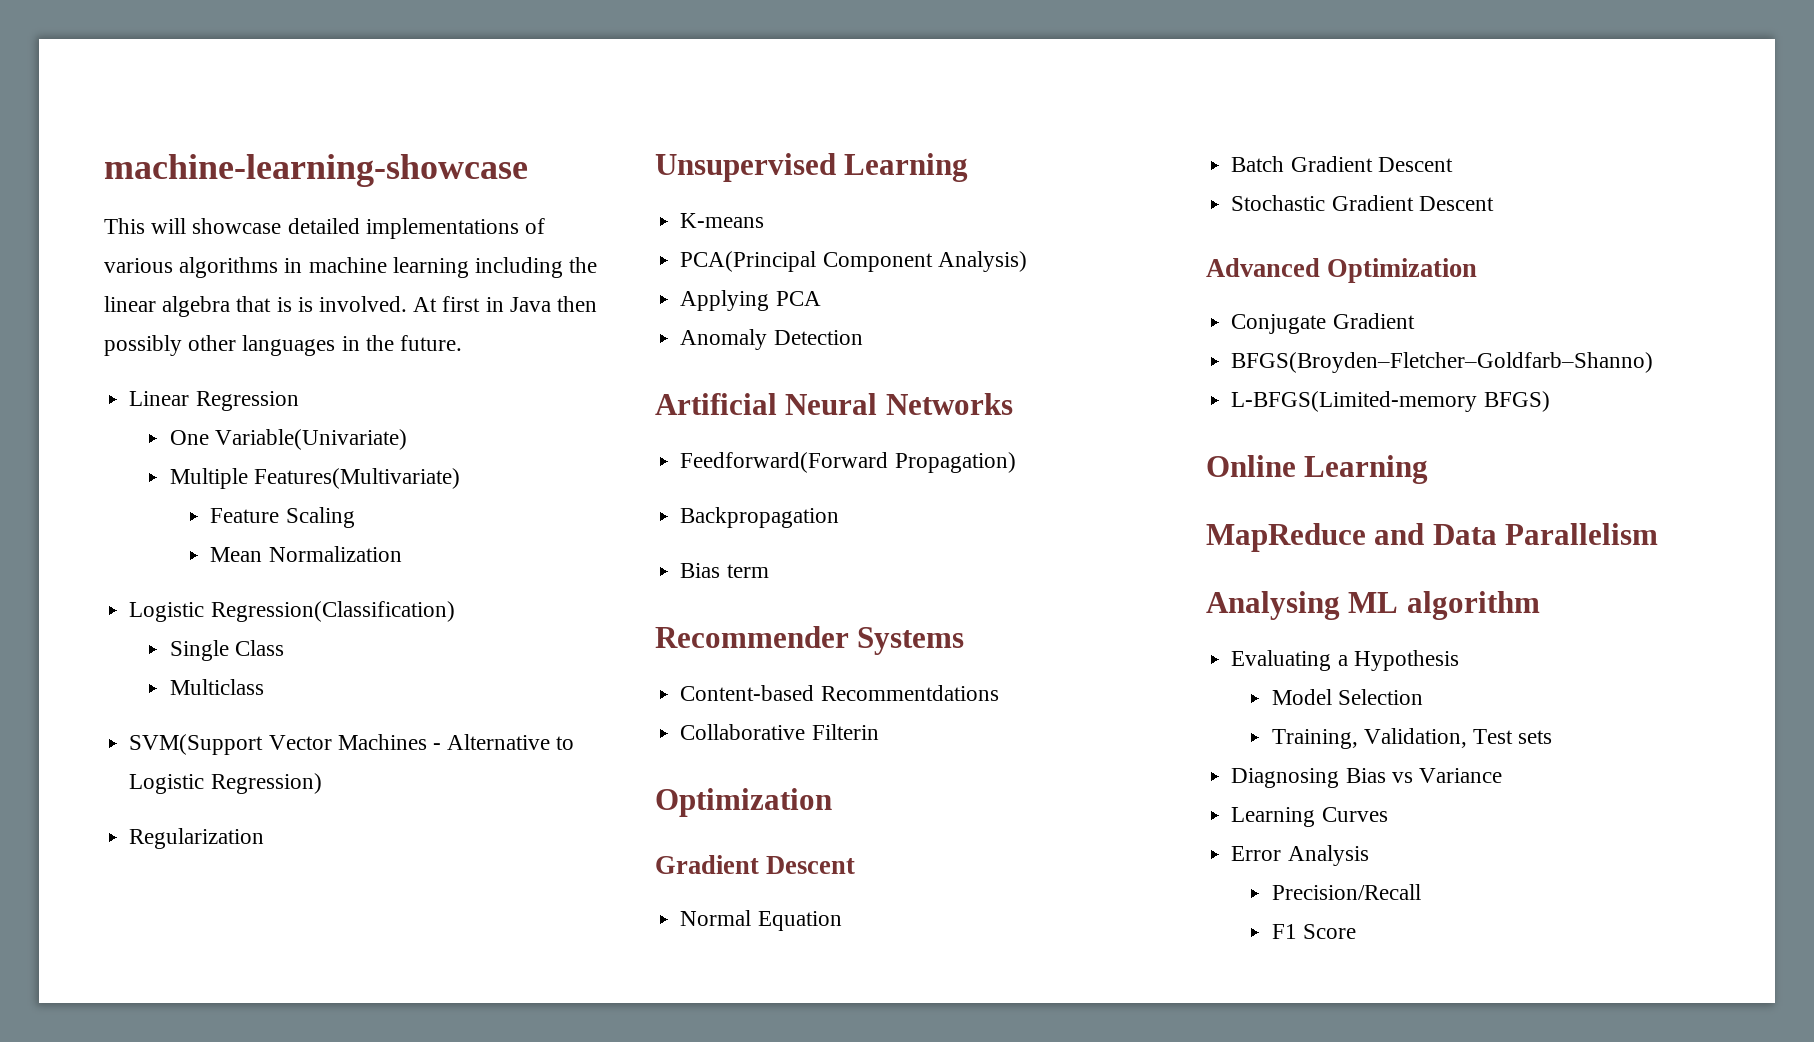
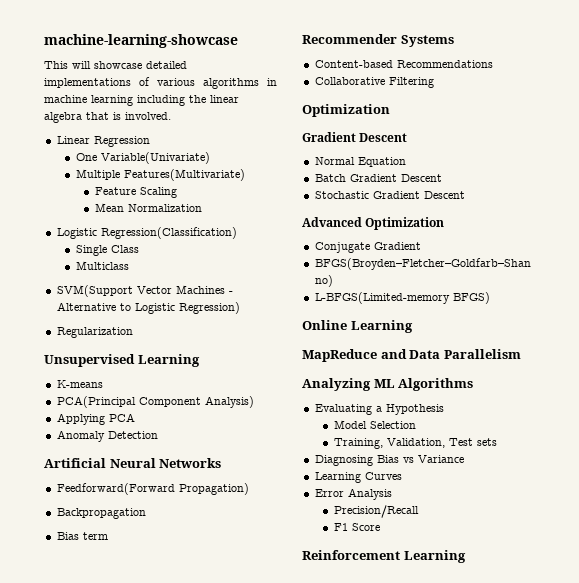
- This will showcase detailed implementations of various algorithms in machine learning including the linear algebra that is is involved. At first in Java then possibly other languages in the future.
+ This will showcase detailed implementations of various algorithms in machine learning including the linear algebra that is involved.
- Content-based Recommentdations
+ Content-based Recommendations
- Collaborative Filterin
+ Collaborative Filtering
- Analysing ML algorithm
+ Analyzing ML Algorithms
+ Reinforcement Learning

